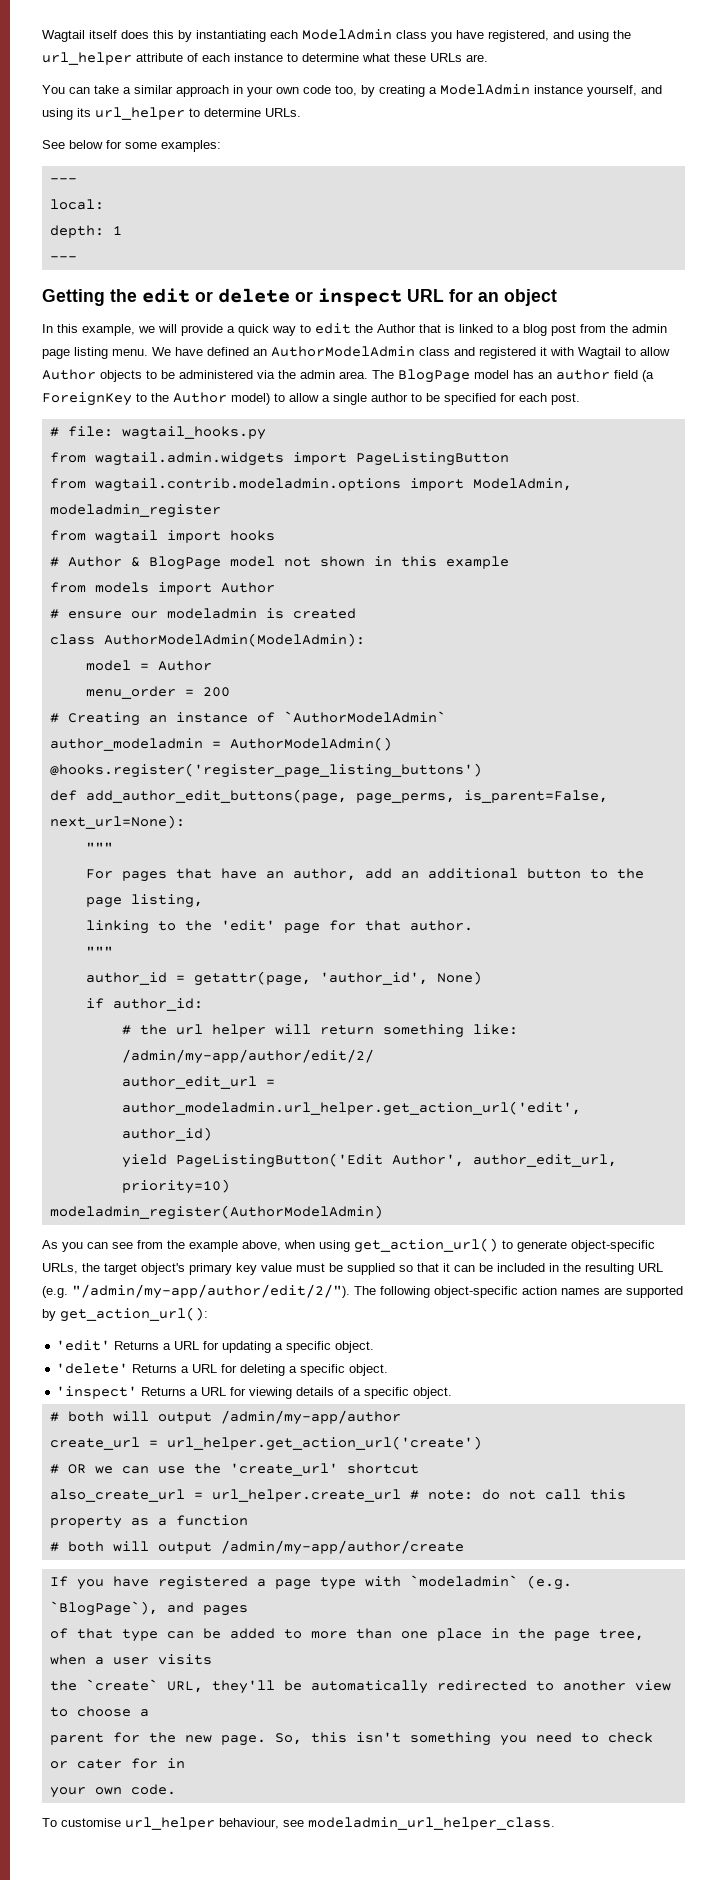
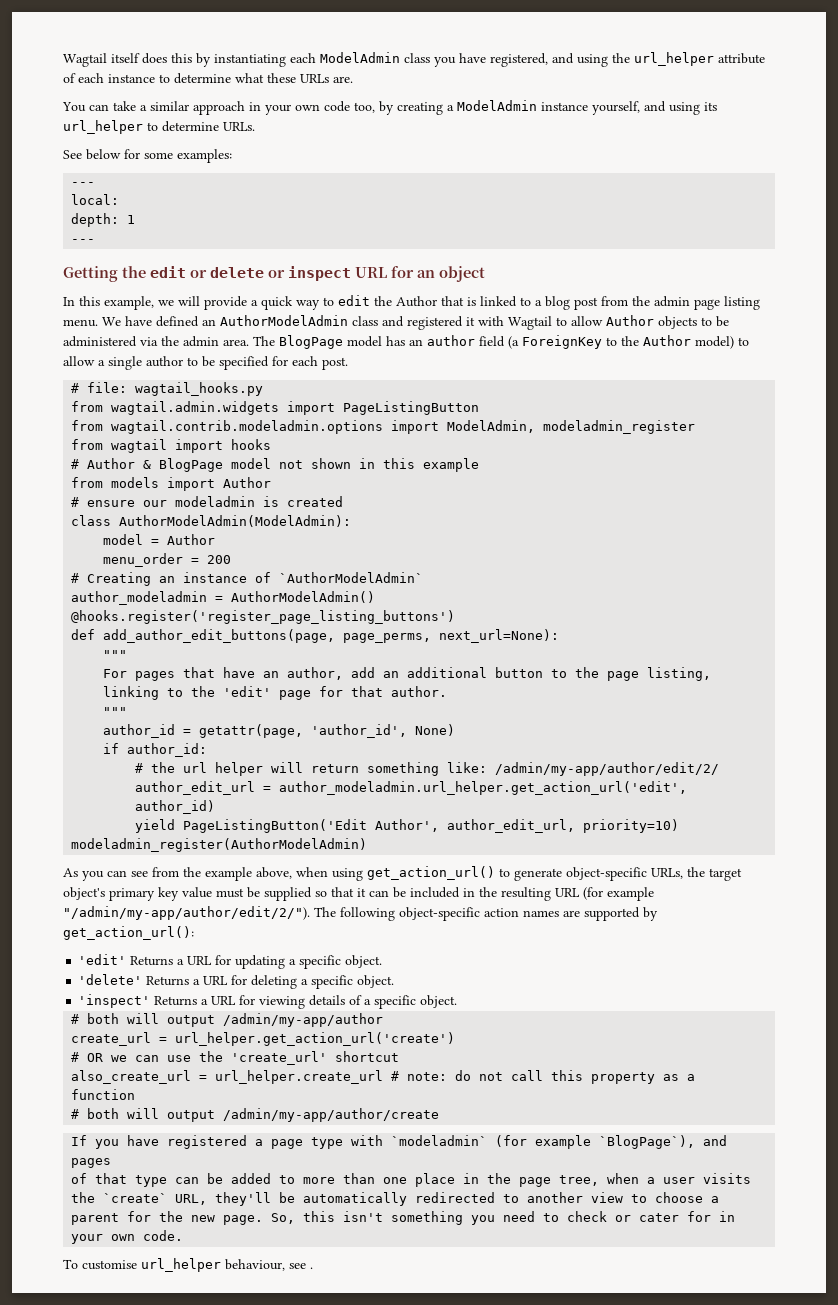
- def add_author_edit_buttons(page, page_perms, is_parent=False, next_url=None):
+ def add_author_edit_buttons(page, page_perms, next_url=None):
- As you can see from the example above, when using get_action_url() to generate object-specific URLs, the target object's primary key value must be supplied so that it can be included in the resulting URL (e.g. "/admin/my-app/author/edit/2/").
+ As you can see from the example above, when using get_action_url() to generate object-specific URLs, the target object's primary key value must be supplied so that it can be included in the resulting URL (for example "/admin/my-app/author/edit/2/").
- If you have registered a page type with `modeladmin` (e.g. `BlogPage`), and pages
+ If you have registered a page type with `modeladmin` (for example `BlogPage`), and pages
- To customise url_helper behaviour, see modeladmin_url_helper_class.
+ To customise url_helper behaviour, see .

